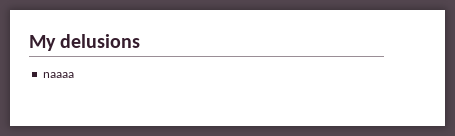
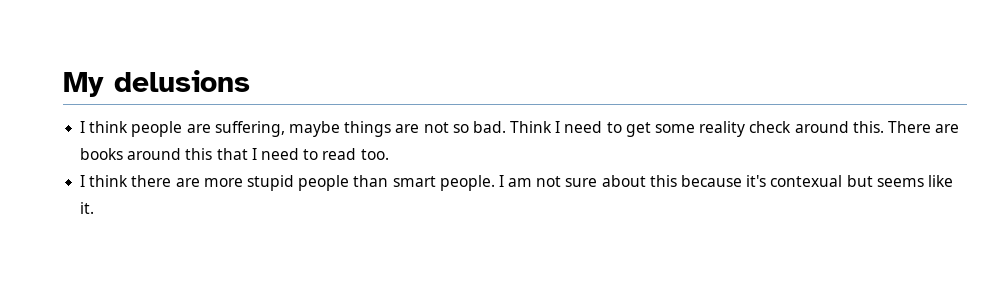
- naaaa
+ I think people are suffering, maybe things are not so bad. Think I need to get some reality check around this. There are books around this that I need to read too.
+ I think there are more stupid people than smart people. I am not sure about this because it's contexual but seems like it.

